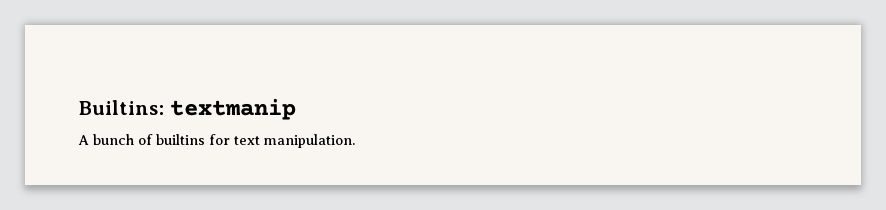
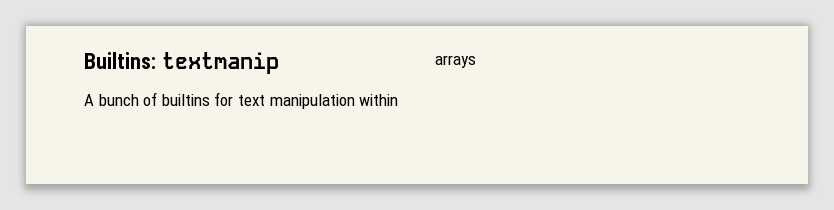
- A bunch of builtins for text manipulation.
+ A bunch of builtins for text manipulation within arrays

